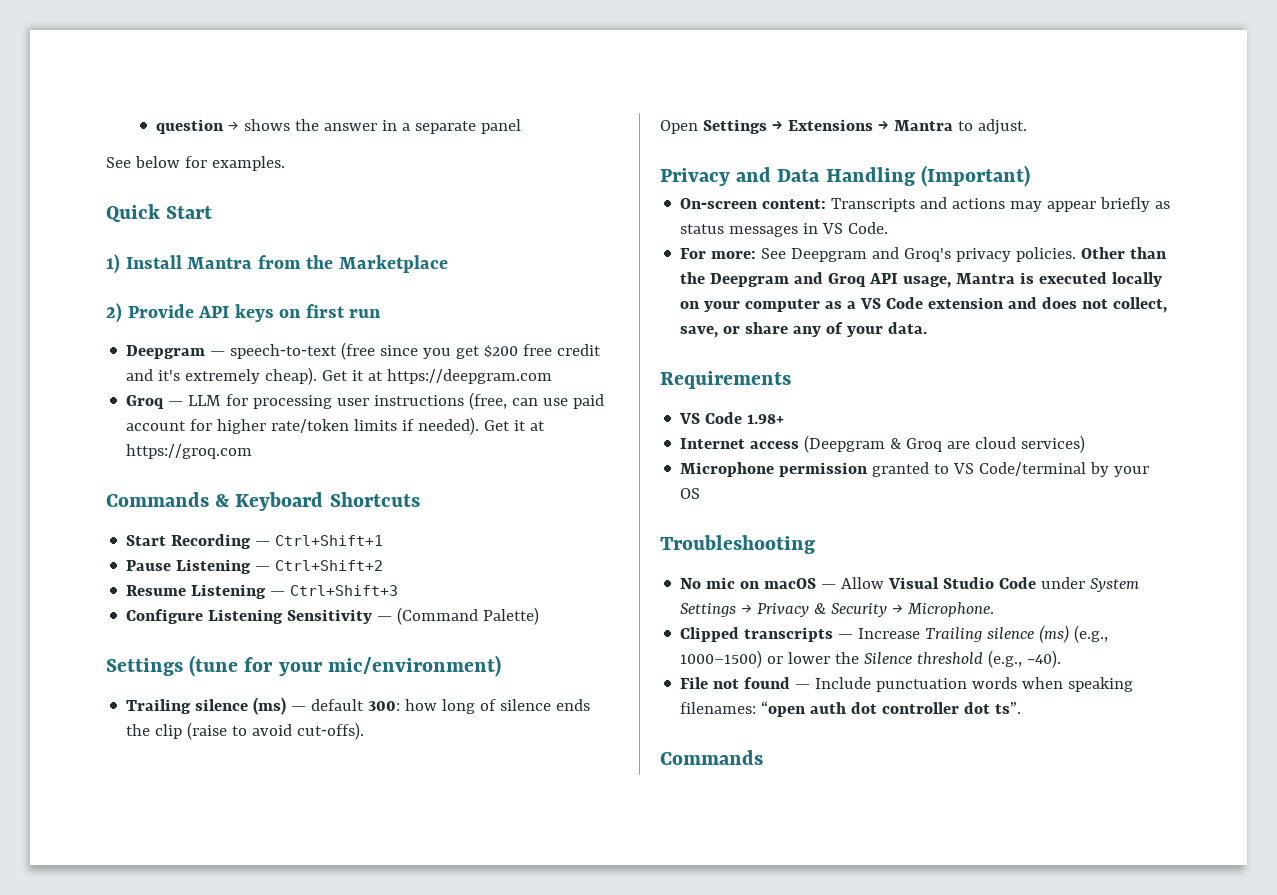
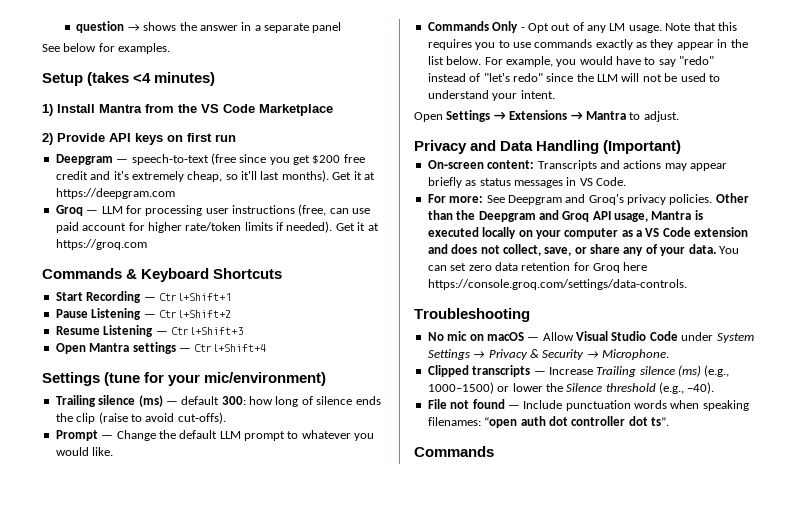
- Quick Start
+ Setup (takes <4 minutes)
- 1) Install Mantra from the Marketplace
+ 1) Install Mantra from the VS Code Marketplace
- Deepgram — speech‑to‑text (free since you get $200 free credit and it's extremely cheap).
+ Deepgram — speech‑to‑text (free since you get $200 free credit and it's extremely cheap, so it'll last months).
- Configure Listening Sensitivity — (Command Palette)
+ Open Mantra settings — Ctrl+Shift+4
+ Prompt — Change the default LLM prompt to whatever you would like.
+ Commands Only - Opt out of any LM usage. Note that this requires you to use commands exactly as they appear in the list below. For example, you would have to say "redo" instead of "let's redo" since the LLM will not be used to understand your intent.
- Other than the Deepgram and Groq API usage, Mantra is executed locally on your computer as a VS Code extension and does not collect, save, or share any of your data.
- Requirements
- VS Code 1.98+
- Internet access (Deepgram & Groq are cloud services)
- Microphone permission granted to VS Code/terminal by your OS
+ Other than the Deepgram and Groq API usage, Mantra is executed locally on your computer as a VS Code extension and does not collect, save, or share any of your data. You can set zero data retention for Groq here https://console.groq.com/settings/data-controls.

